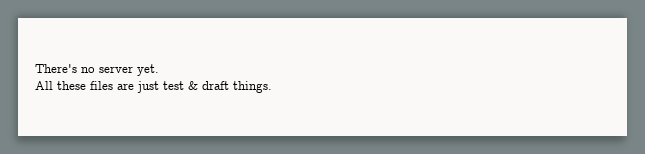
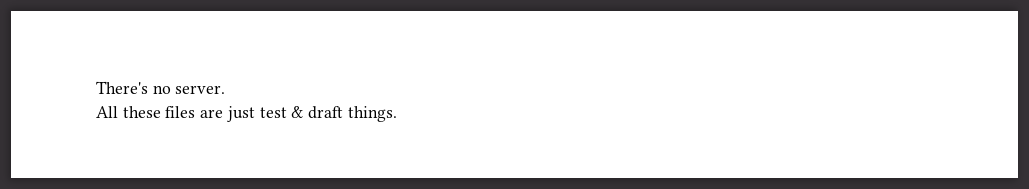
- There's no server yet.
+ There's no server.

